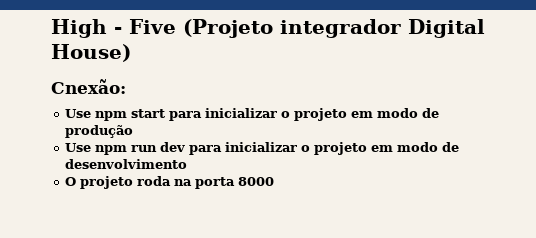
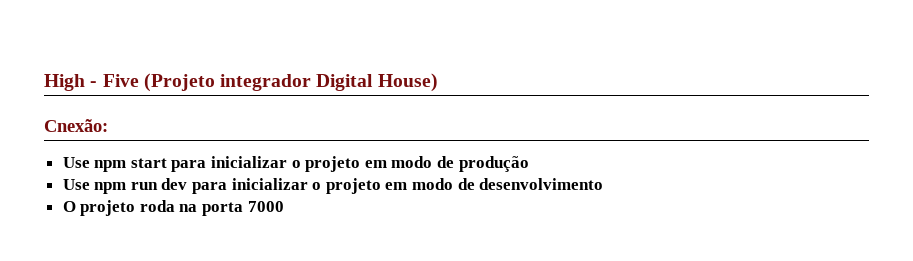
- O projeto roda na porta 8000
+ O projeto roda na porta 7000

